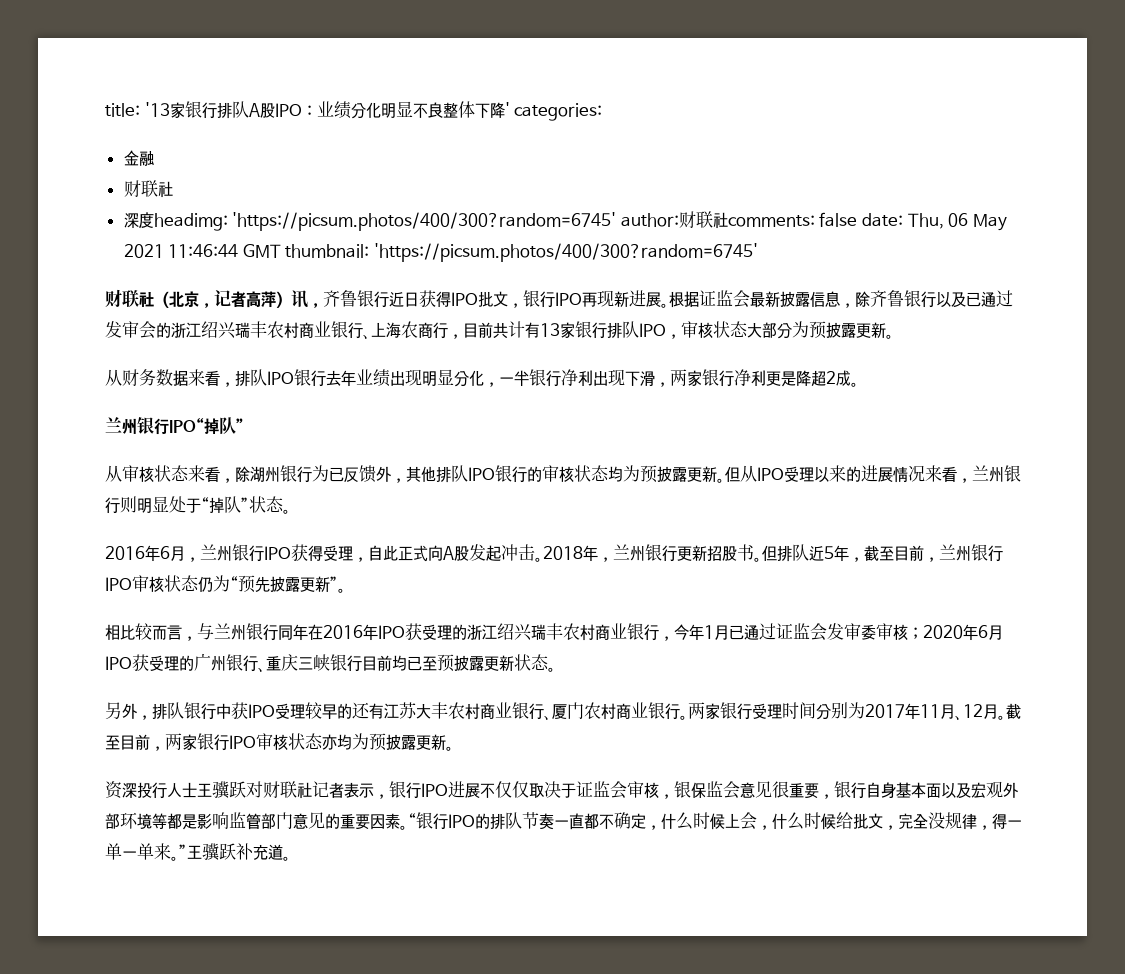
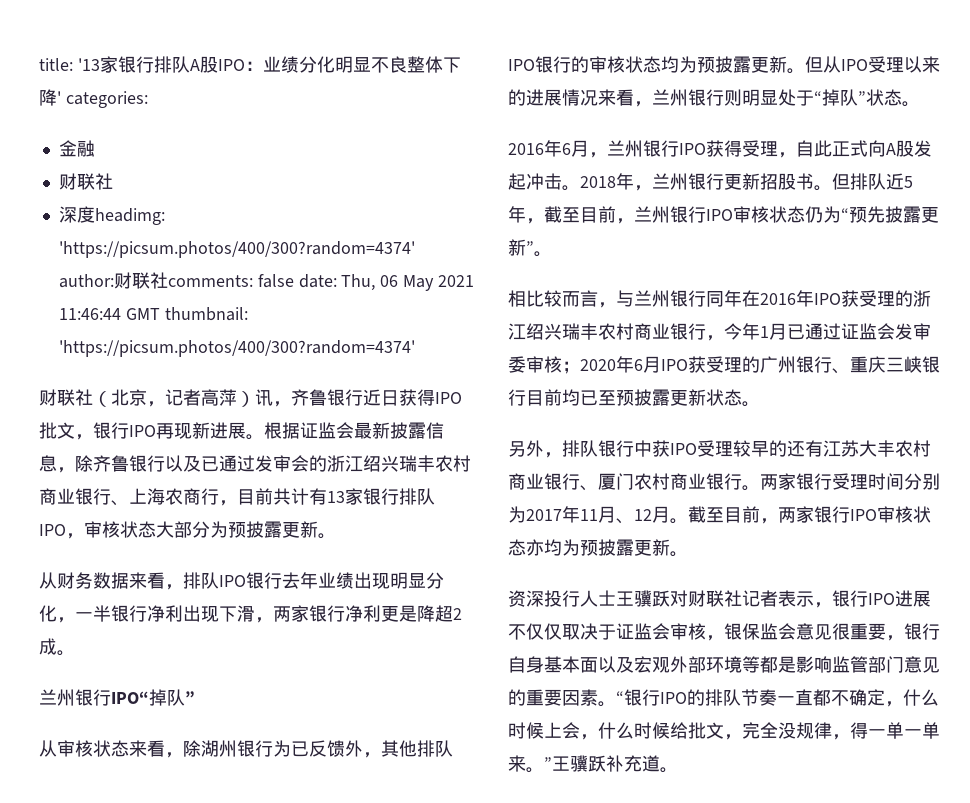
- 深度headimg: 'https://picsum.photos/400/300?random=6745' author:财联社comments: false date: Thu, 06 May 2021 11:46:44 GMT thumbnail: 'https://picsum.photos/400/300?random=6745'
+ 深度headimg: 'https://picsum.photos/400/300?random=4374' author:财联社comments: false date: Thu, 06 May 2021 11:46:44 GMT thumbnail: 'https://picsum.photos/400/300?random=4374'

